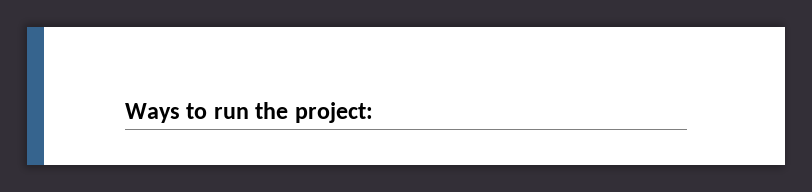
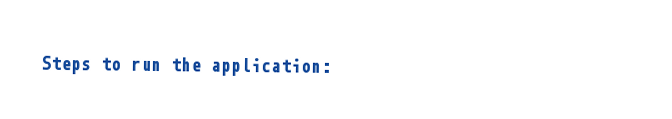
- Ways to run the project:
+ Steps to run the application:

